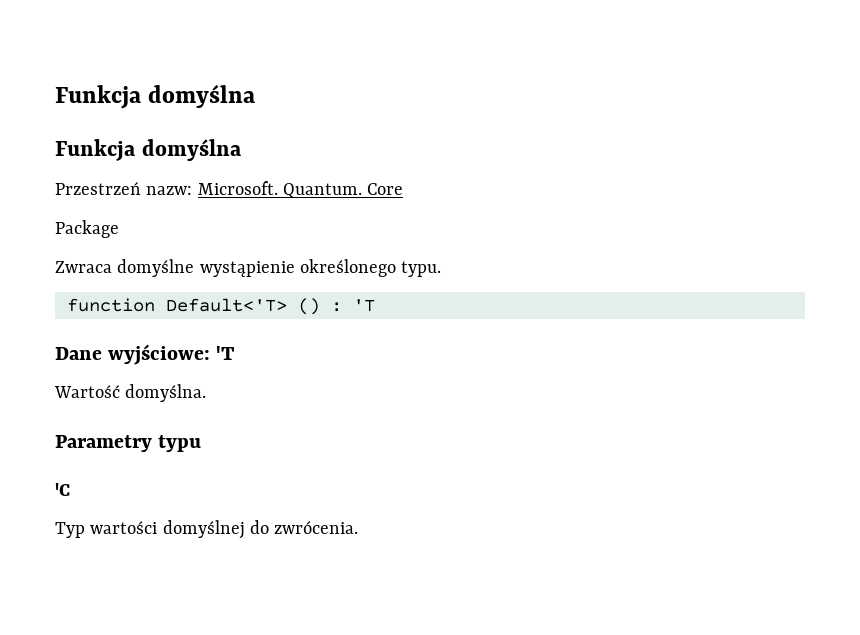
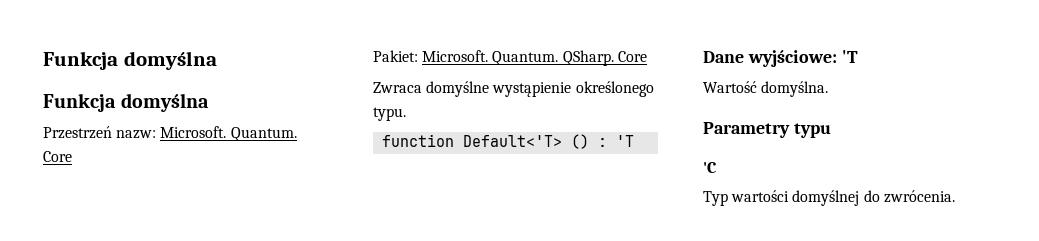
- Package
+ Pakiet: Microsoft. Quantum. QSharp. Core

